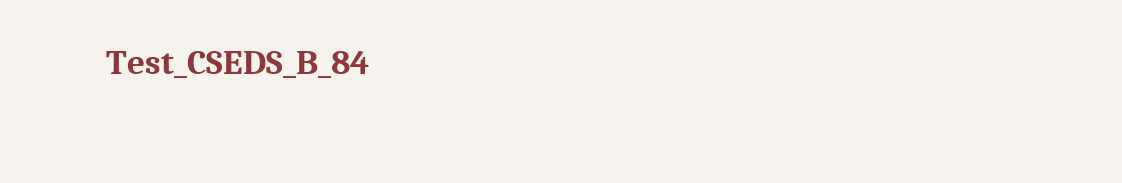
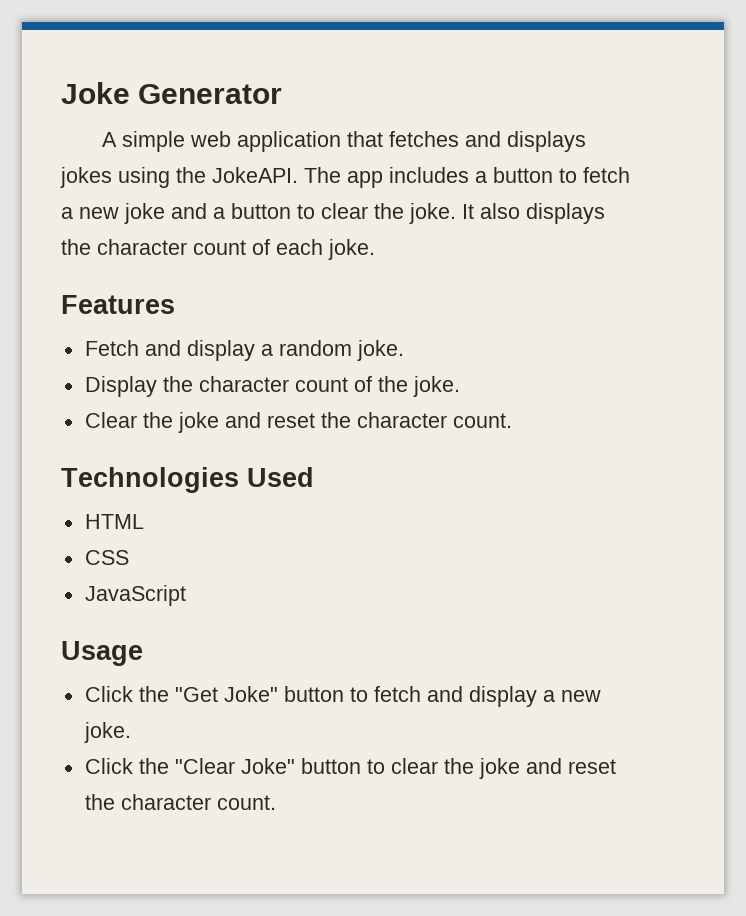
- Test_CSEDS_B_84
+ Joke Generator
+ A simple web application that fetches and displays jokes using the JokeAPI. The app includes a button to fetch a new joke and a button to clear the joke. It also displays the character count of each joke.
+ Features
+ Fetch and display a random joke.
+ Display the character count of the joke.
+ Clear the joke and reset the character count.
+ Technologies Used
+ HTML
+ CSS
+ JavaScript
+ Usage
+ Click the "Get Joke" button to fetch and display a new joke.
+ Click the "Clear Joke" button to clear the joke and reset the character count.

